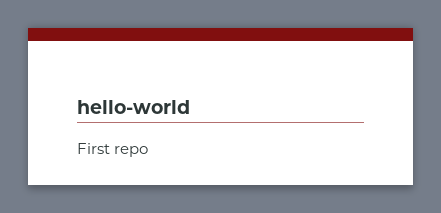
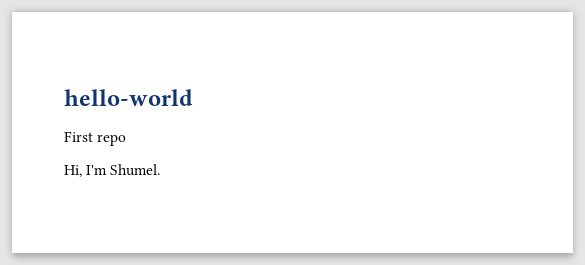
+ Hi, I'm Shumel.

